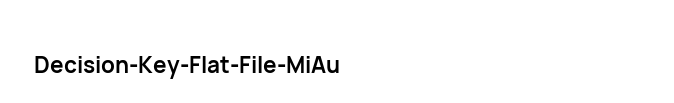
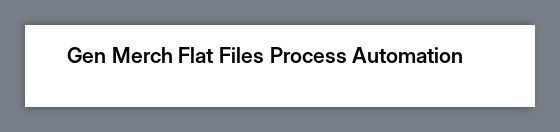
- Decision-Key-Flat-File-MiAu
+ Gen Merch Flat Files Process Automation

